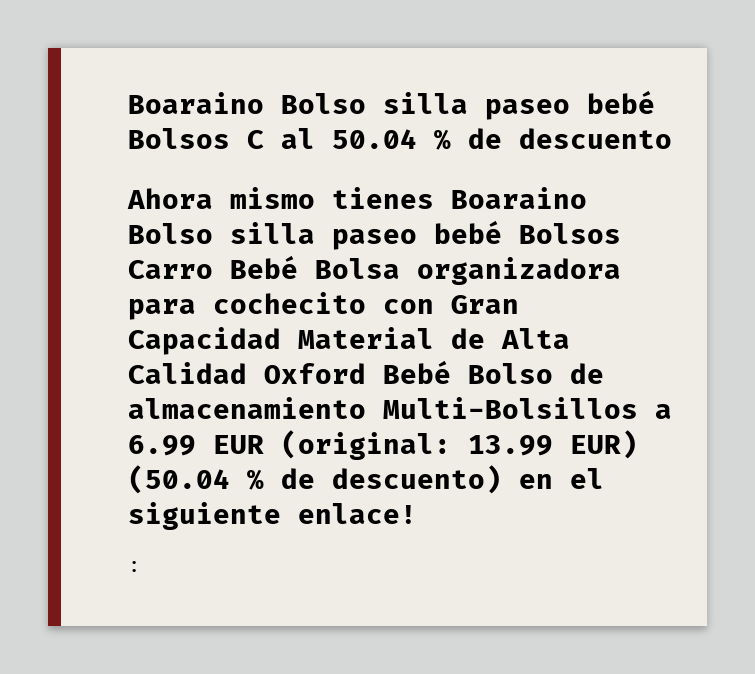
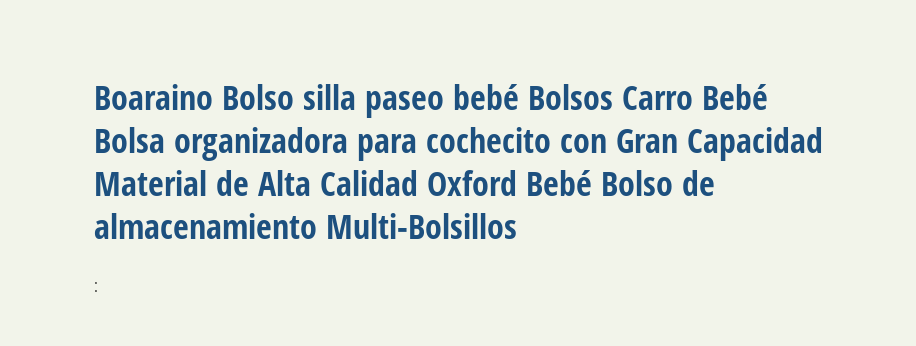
- Boaraino Bolso silla paseo bebé Bolsos C al 50.04 % de descuento
- Ahora mismo tienes Boaraino Bolso silla paseo bebé Bolsos Carro Bebé Bolsa organizadora para cochecito con Gran Capacidad Material de Alta Calidad Oxford Bebé Bolso de almacenamiento Multi-Bolsillos a 6.99 EUR (original: 13.99 EUR) (50.04 % de descuento) en el siguiente enlace!
+ Boaraino Bolso silla paseo bebé Bolsos Carro Bebé Bolsa organizadora para cochecito con Gran Capacidad Material de Alta Calidad Oxford Bebé Bolso de almacenamiento Multi-Bolsillos

